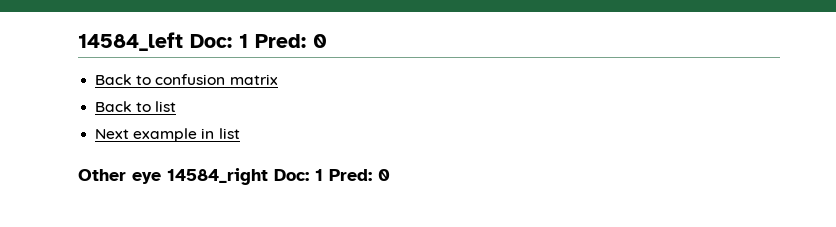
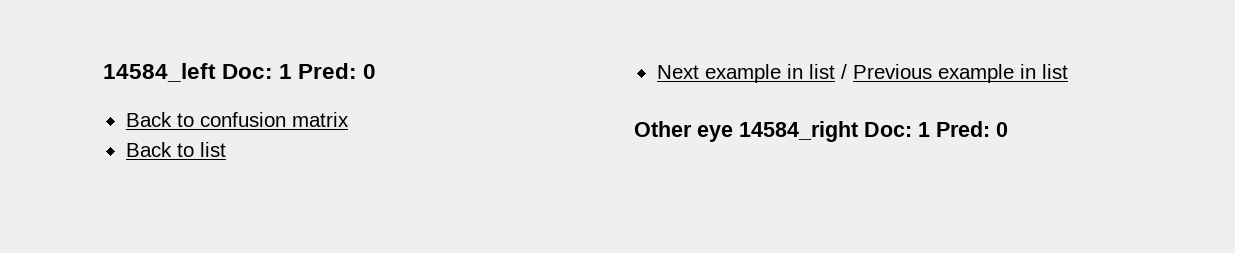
- Next example in list
+ Next example in list / Previous example in list

